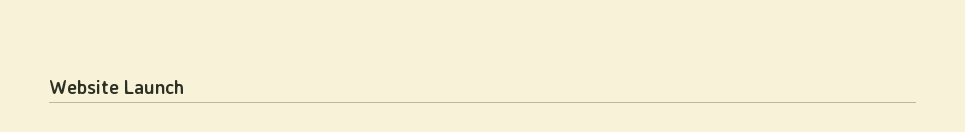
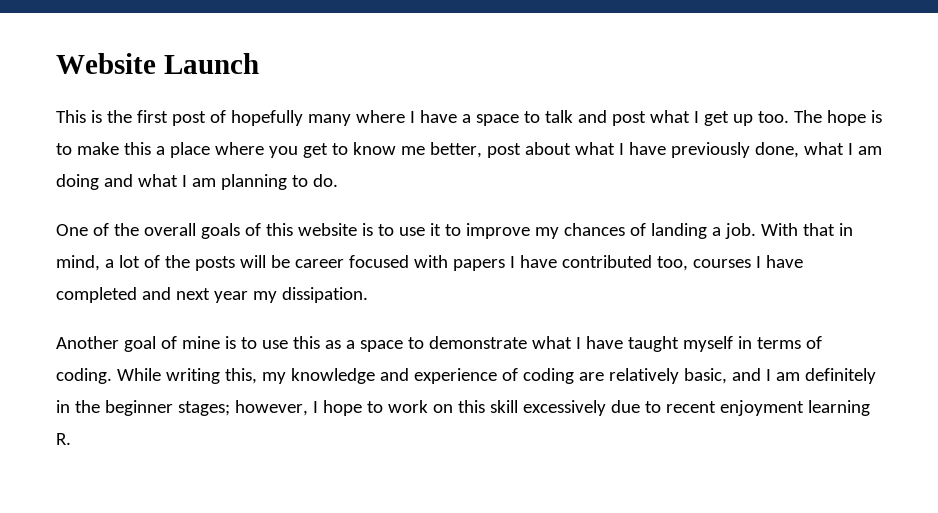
+ This is the first post of hopefully many where I have a space to talk and post what I get up too. The hope is to make this a place where you get to know me better, post about what I have previously done, what I am doing and what I am planning to do.
+ One of the overall goals of this website is to use it to improve my chances of landing a job. With that in mind, a lot of the posts will be career focused with papers I have contributed too, courses I have completed and next year my dissipation.
+ Another goal of mine is to use this as a space to demonstrate what I have taught myself in terms of coding. While writing this, my knowledge and experience of coding are relatively basic, and I am definitely in the beginner stages; however, I hope to work on this skill excessively due to recent enjoyment learning R.

